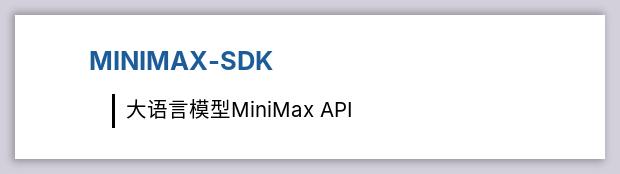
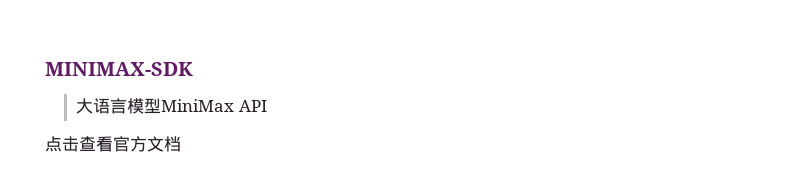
+ 点击查看官方文档

